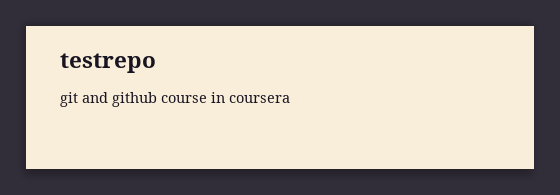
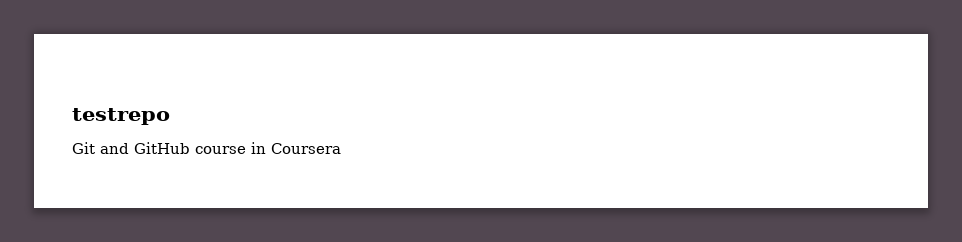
- git and github course in coursera
+ Git and GitHub course in Coursera

